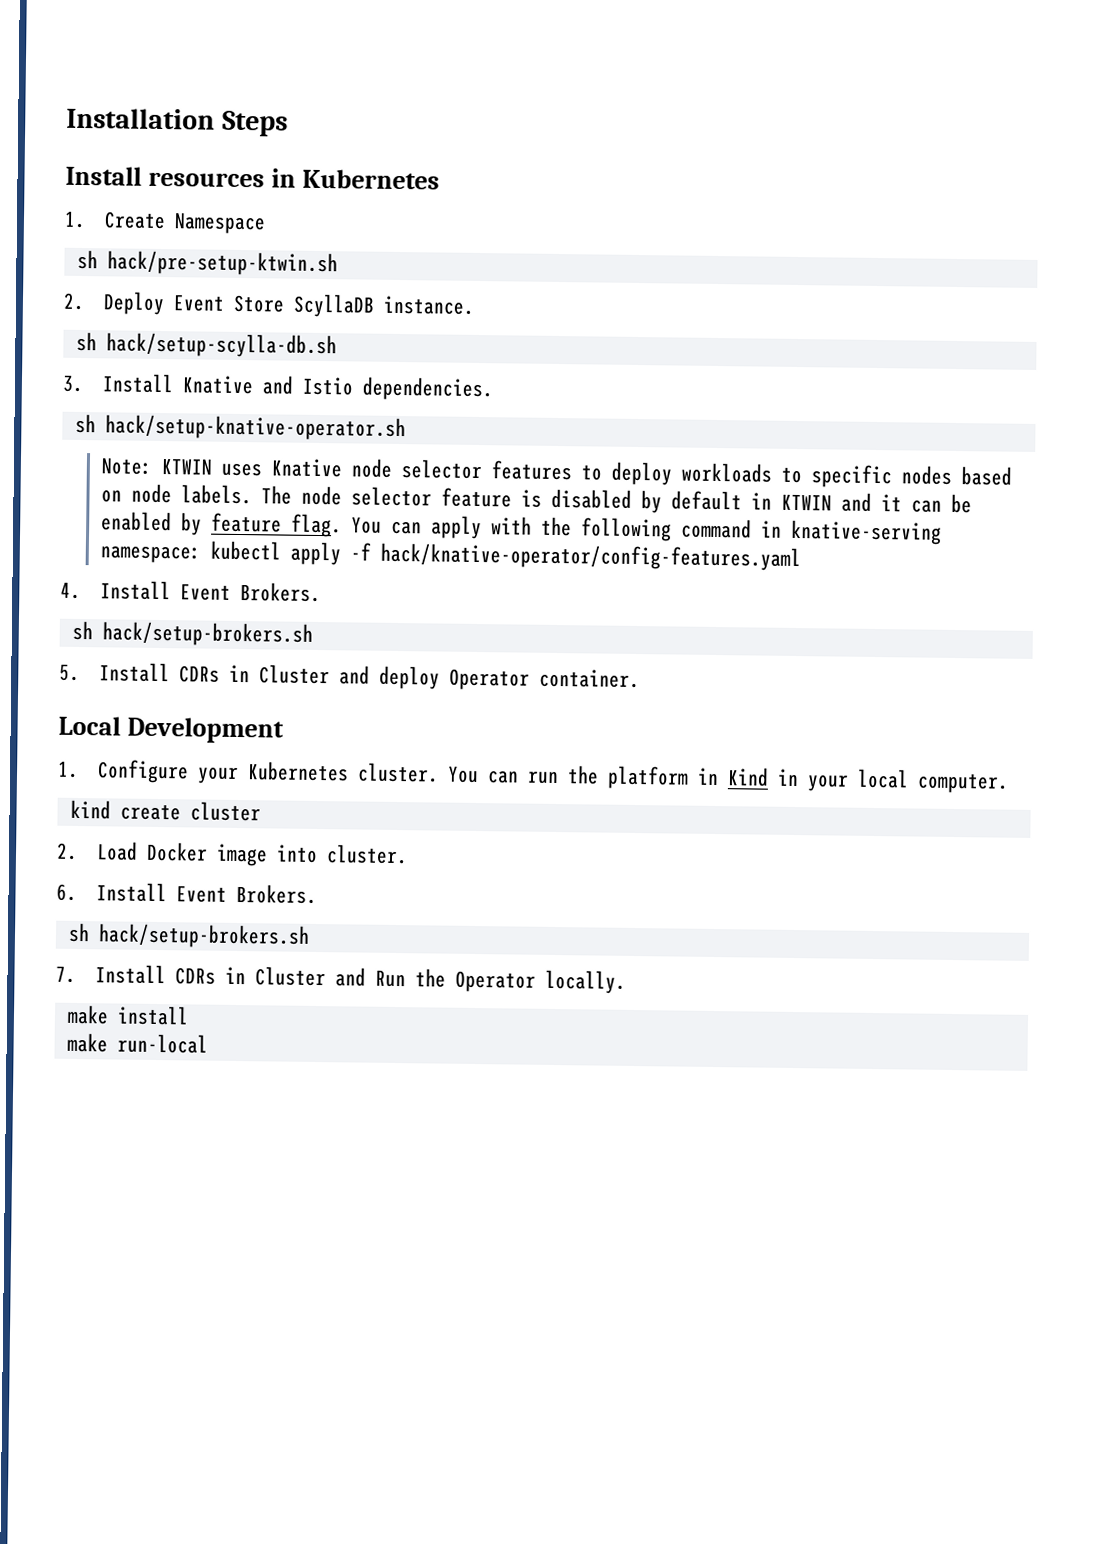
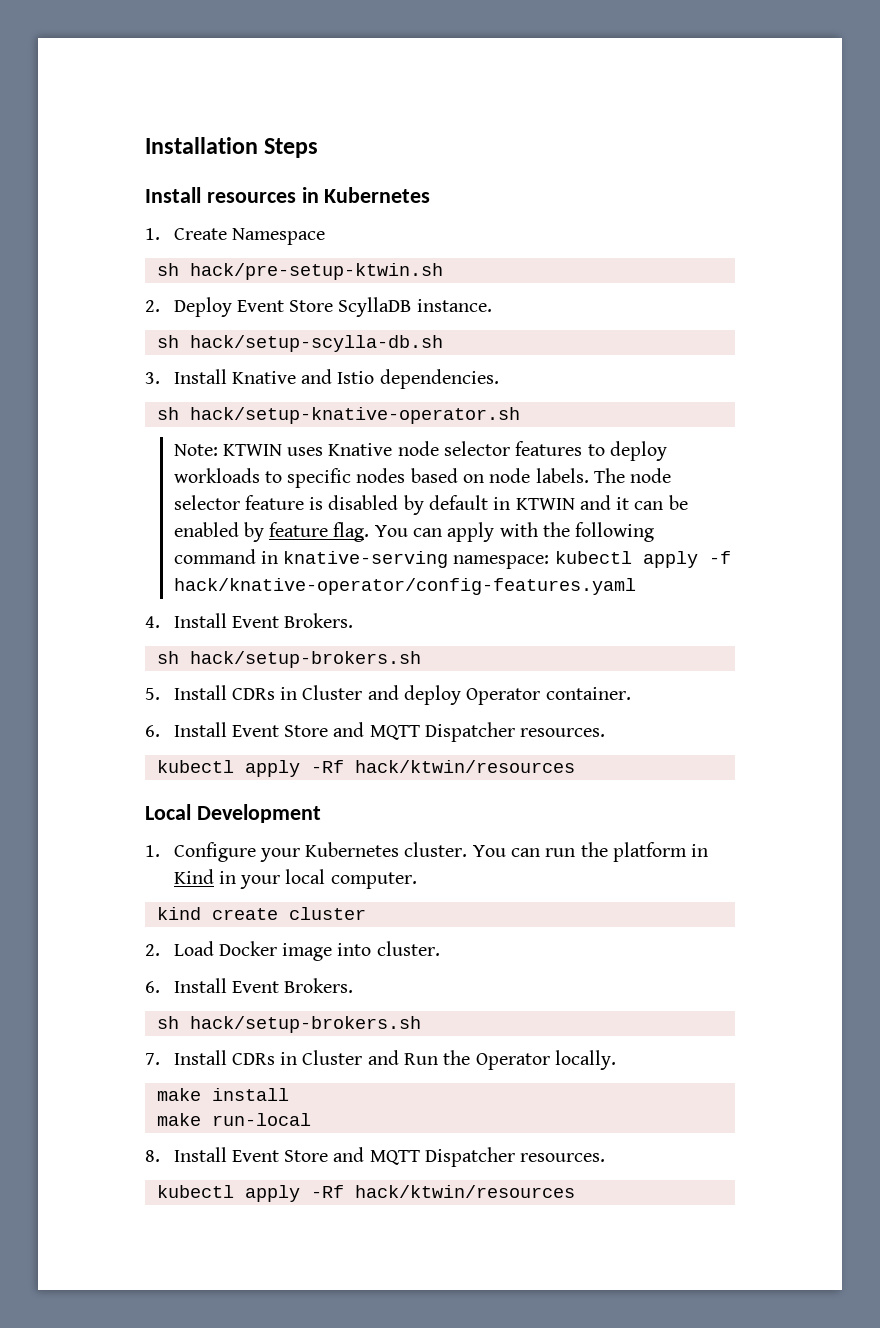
+ 6. Install Event Store and MQTT Dispatcher resources.
+ kubectl apply -Rf hack/ktwin/resources
+ 8. Install Event Store and MQTT Dispatcher resources.
+ kubectl apply -Rf hack/ktwin/resources

